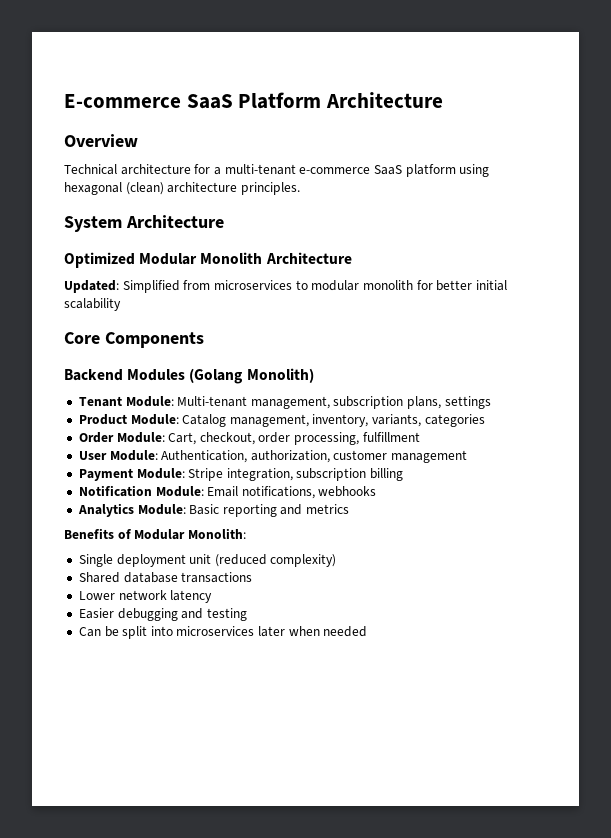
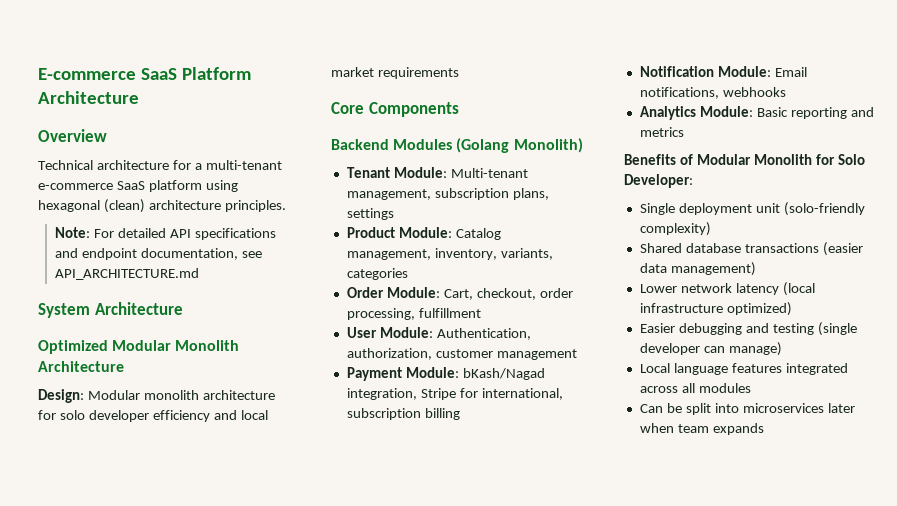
+ Note: For detailed API specifications and endpoint documentation, see API_ARCHITECTURE.md
- Updated: Simplified from microservices to modular monolith for better initial scalability
+ Design: Modular monolith architecture for solo developer efficiency and local market requirements
- Payment Module: Stripe integration, subscription billing
+ Payment Module: bKash/Nagad integration, Stripe for international, subscription billing
- Benefits of Modular Monolith:
+ Benefits of Modular Monolith for Solo Developer:
- Single deployment unit (reduced complexity)
+ Single deployment unit (solo-friendly complexity)
- Shared database transactions
+ Shared database transactions (easier data management)
- Lower network latency
+ Lower network latency (local infrastructure optimized)
- Easier debugging and testing
+ Easier debugging and testing (single developer can manage)
+ Local language features integrated across all modules
- Can be split into microservices later when needed
+ Can be split into microservices later when team expands

